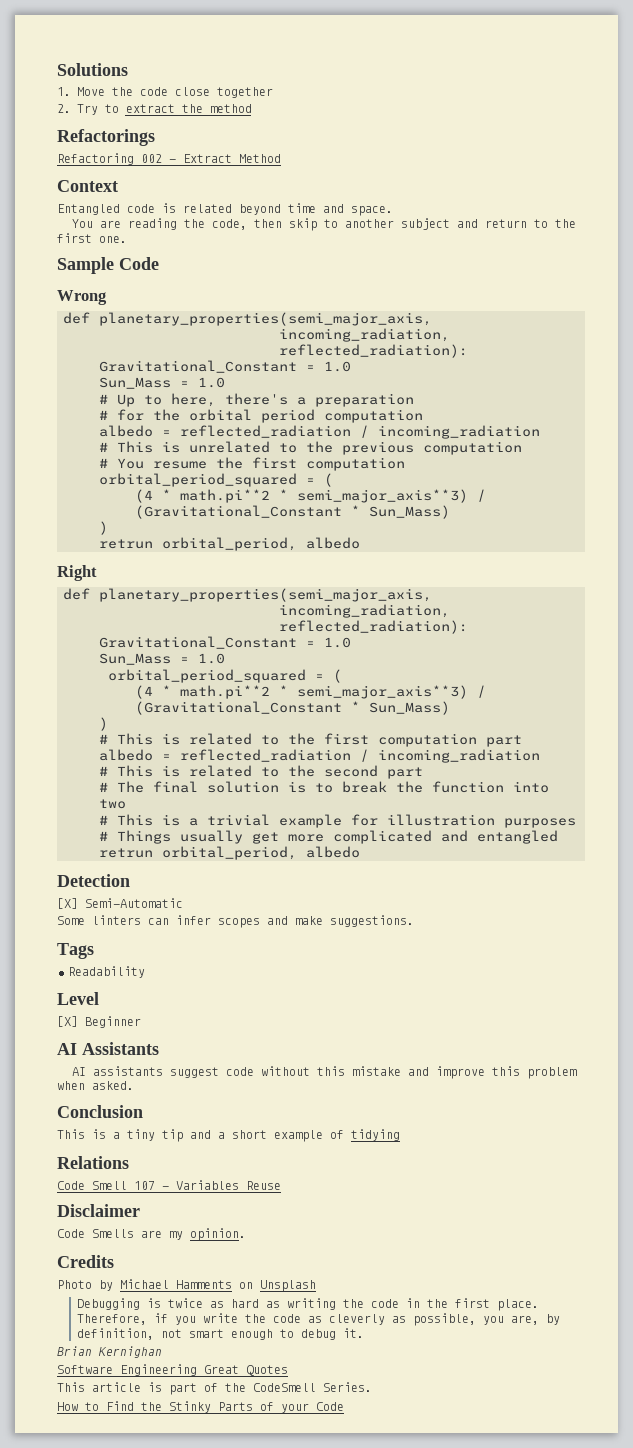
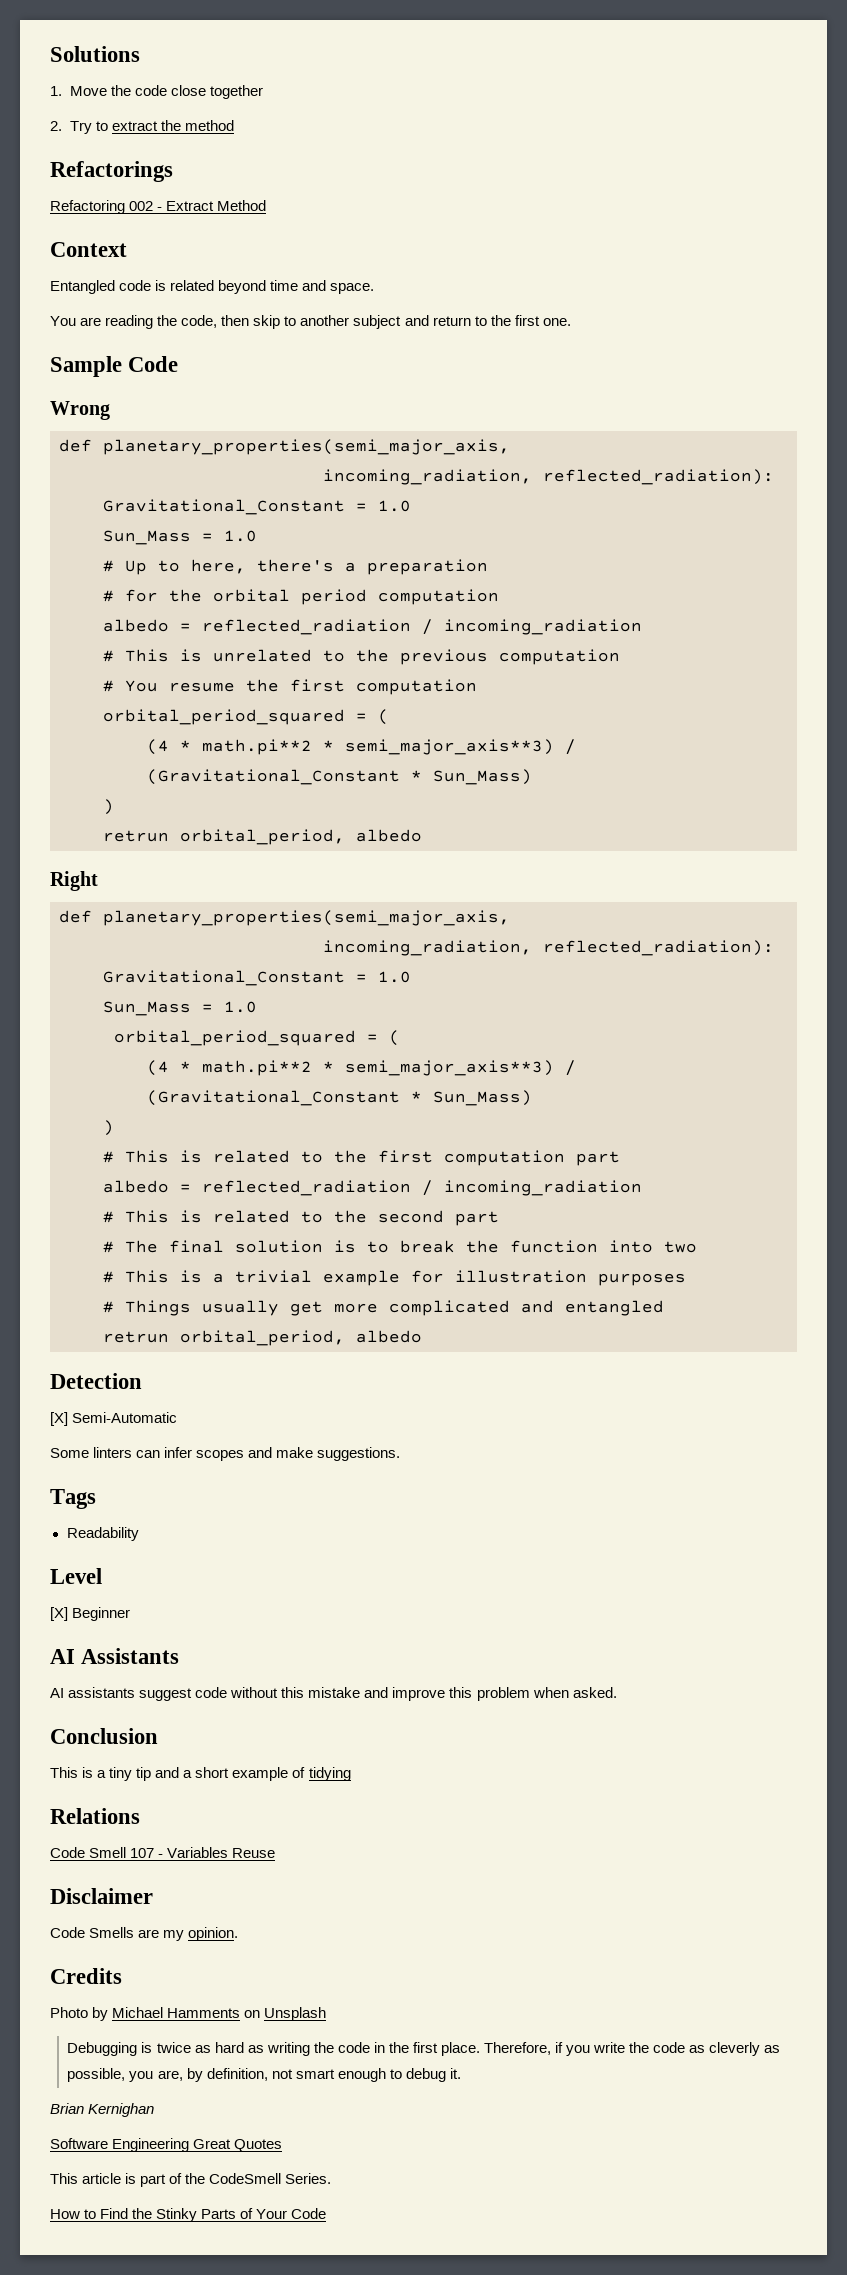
- How to Find the Stinky Parts of your Code
+ How to Find the Stinky Parts of Your Code

